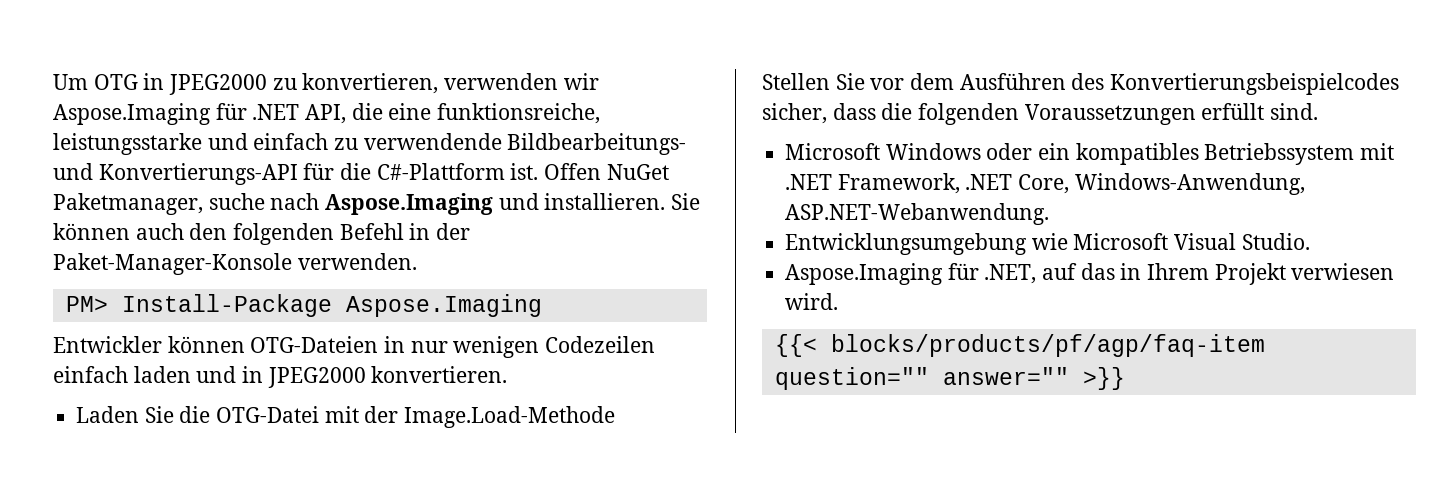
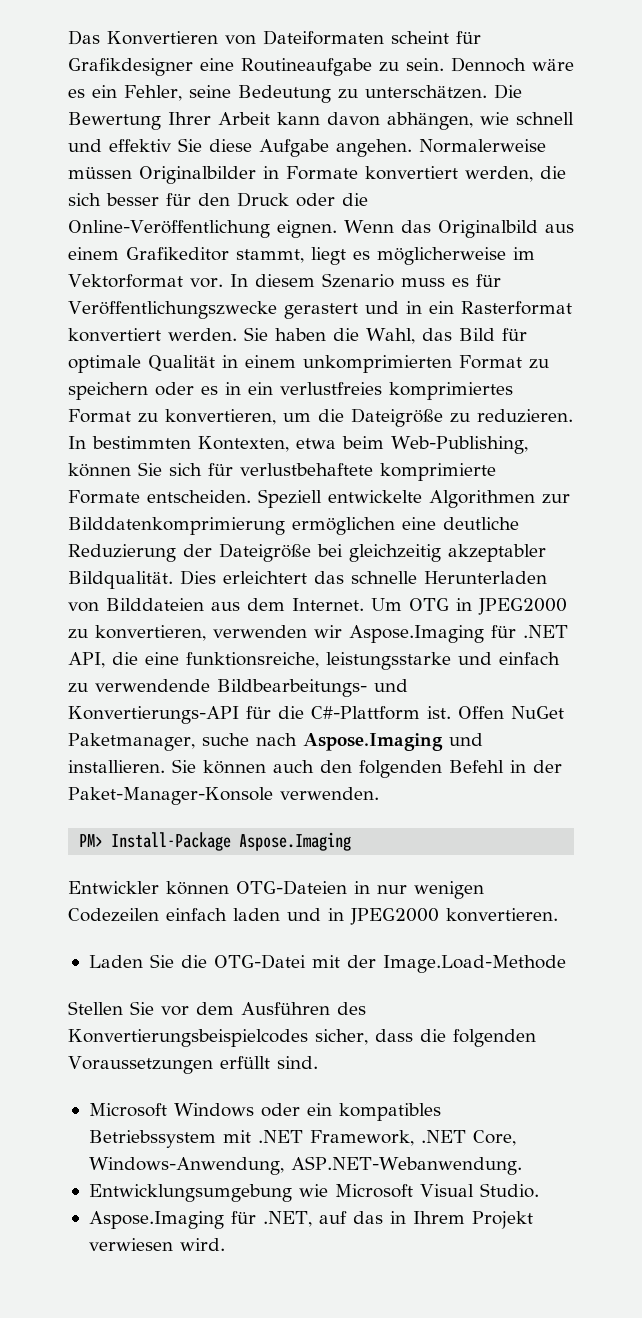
+ Das Konvertieren von Dateiformaten scheint für Grafikdesigner eine Routineaufgabe zu sein. Dennoch wäre es ein Fehler, seine Bedeutung zu unterschätzen. Die Bewertung Ihrer Arbeit kann davon abhängen, wie schnell und effektiv Sie diese Aufgabe angehen. Normalerweise müssen Originalbilder in Formate konvertiert werden, die sich besser für den Druck oder die Online-Veröffentlichung eignen. Wenn das Originalbild aus einem Grafikeditor stammt, liegt es möglicherweise im Vektorformat vor. In diesem Szenario muss es für Veröffentlichungszwecke gerastert und in ein Rasterformat konvertiert werden. Sie haben die Wahl, das Bild für optimale Qualität in einem unkomprimierten Format zu speichern oder es in ein verlustfreies komprimiertes Format zu konvertieren, um die Dateigröße zu reduzieren. In bestimmten Kontexten, etwa beim Web-Publishing, können Sie sich für verlustbehaftete komprimierte Formate entscheiden. Speziell entwickelte Algorithmen zur Bilddatenkomprimierung ermöglichen eine deutliche Reduzierung der Dateigröße bei gleichzeitig akzeptabler Bildqualität. Dies erleichtert das schnelle Herunterladen von Bilddateien aus dem Internet.
- {{< blocks/products/pf/agp/faq-item question="" answer="" >}}

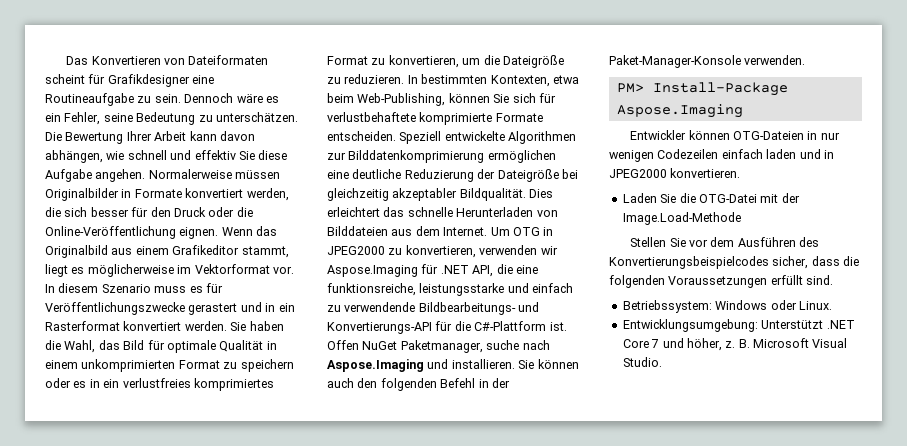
- Microsoft Windows oder ein kompatibles Betriebssystem mit .NET Framework, .NET Core, Windows-Anwendung, ASP.NET-Webanwendung.
- Entwicklungsumgebung wie Microsoft Visual Studio.
- Aspose.Imaging für .NET, auf das in Ihrem Projekt verwiesen wird.
+ Betriebssystem: Windows oder Linux.
+ Entwicklungsumgebung: Unterstützt .NET Core 7 und höher, z. B. Microsoft Visual Studio.

